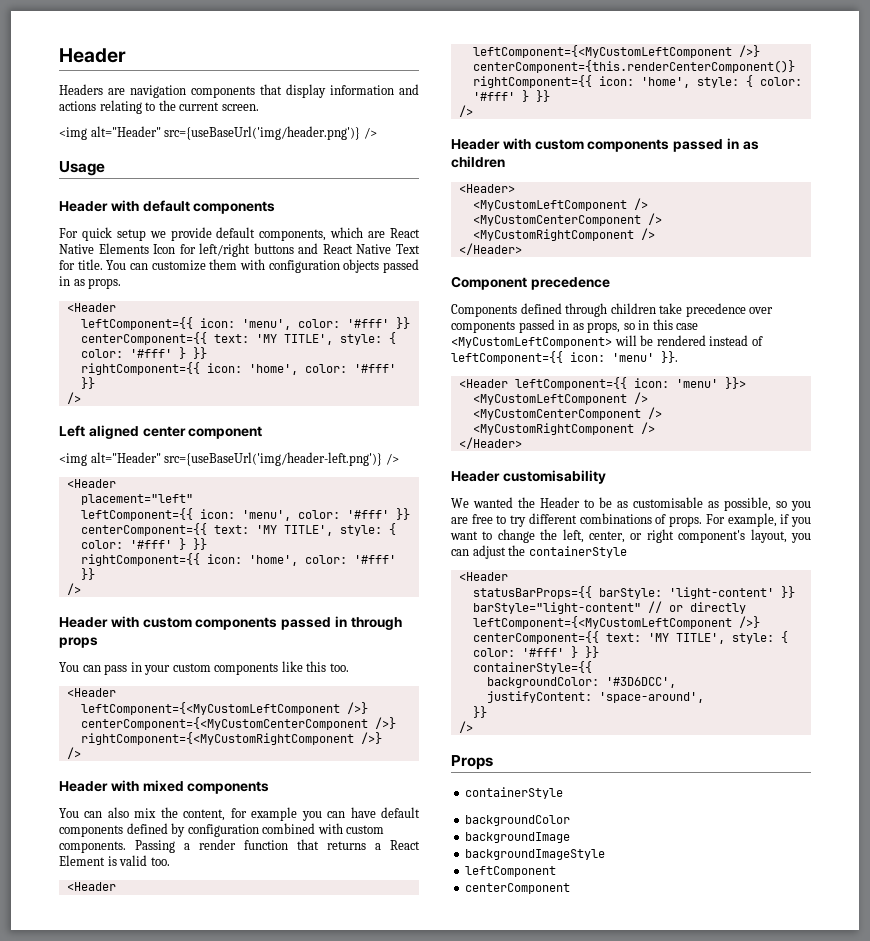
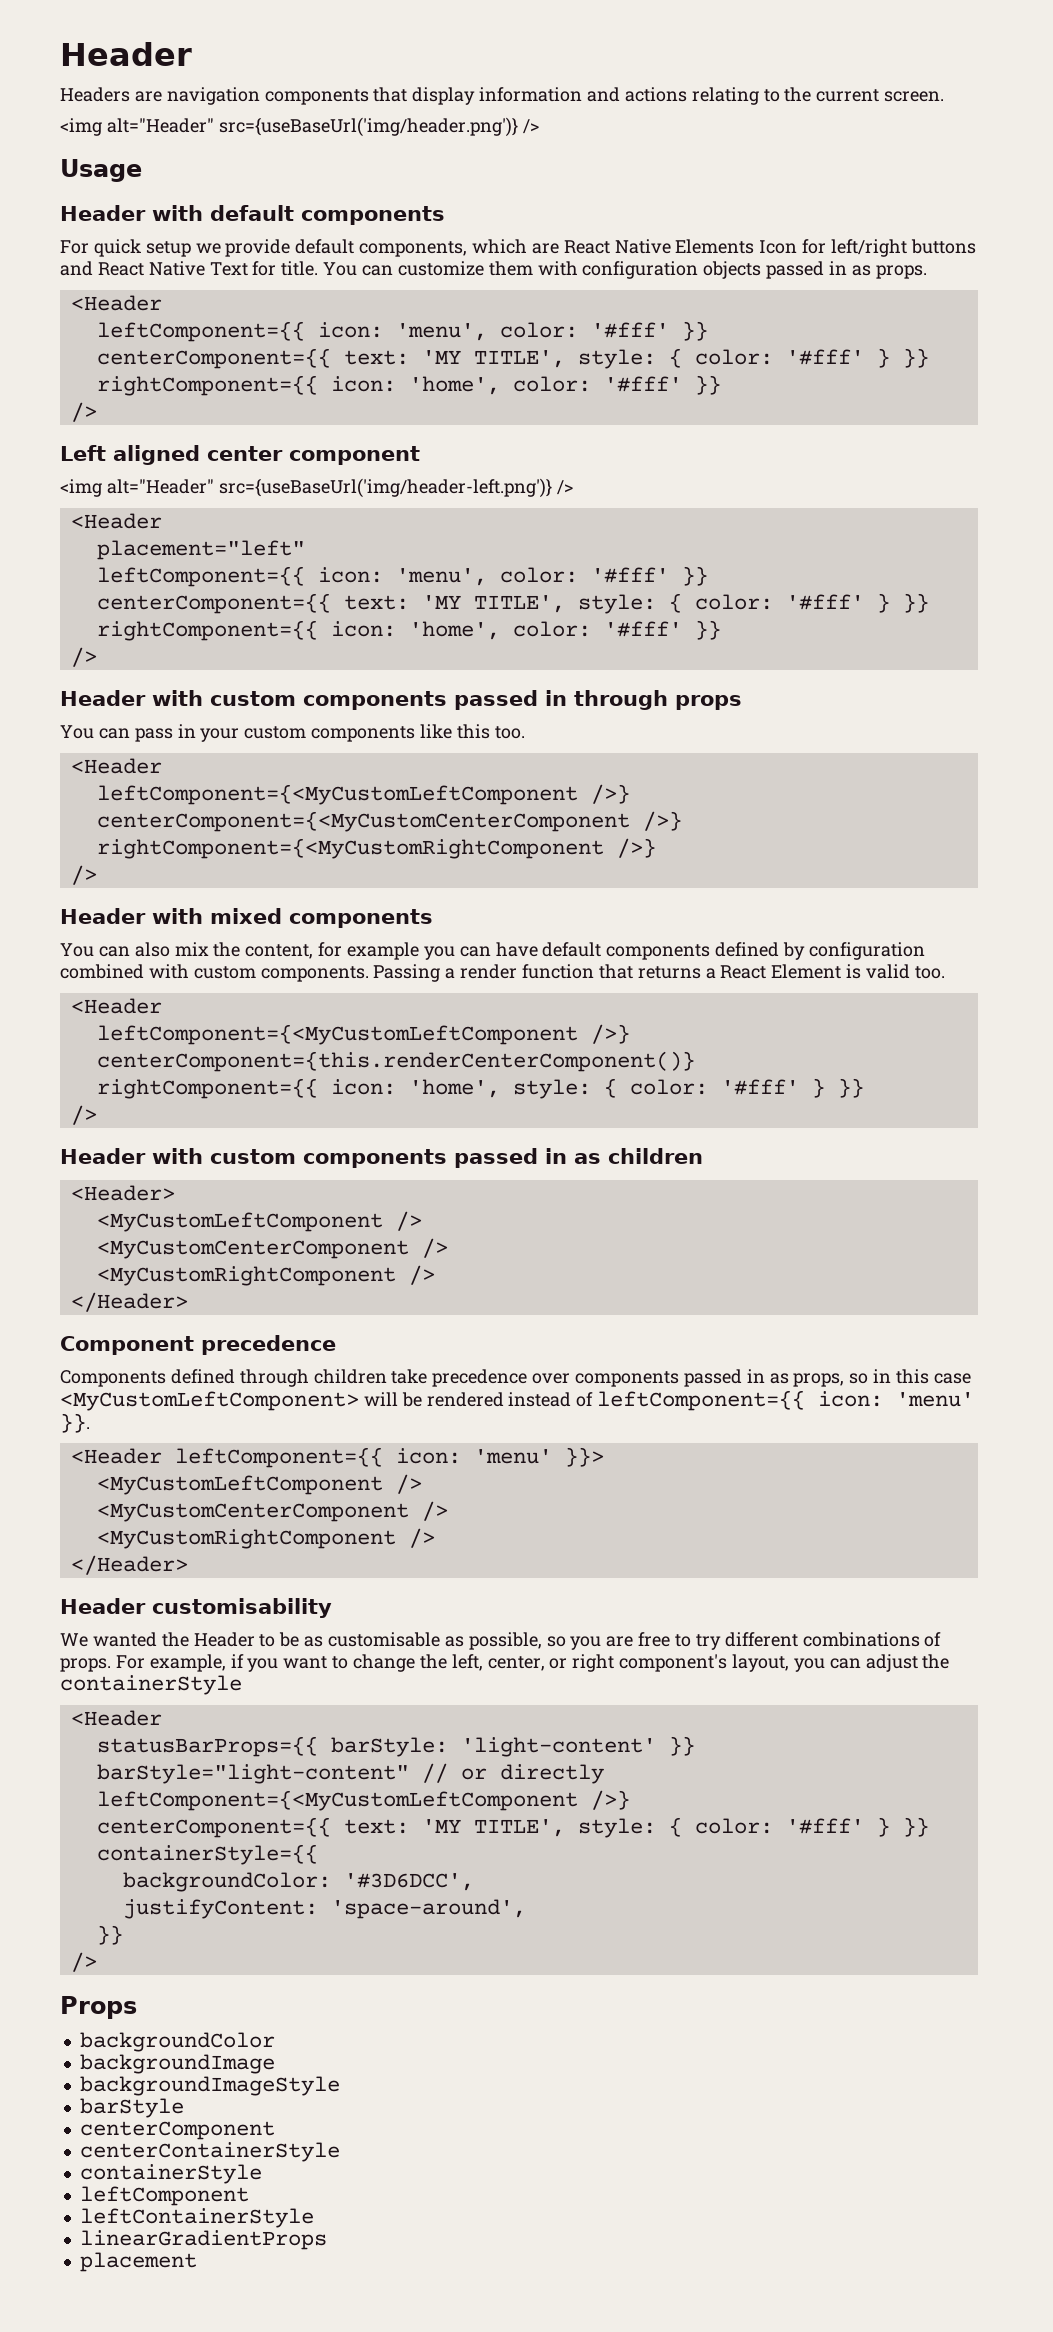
  Props
- containerStyle
+ barStyle
+ centerComponent
+ centerContainerStyle
+ containerStyle
  leftComponent
- centerComponent
+ leftContainerStyle
+ linearGradientProps
+ placement

